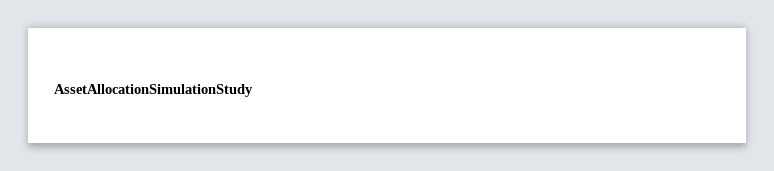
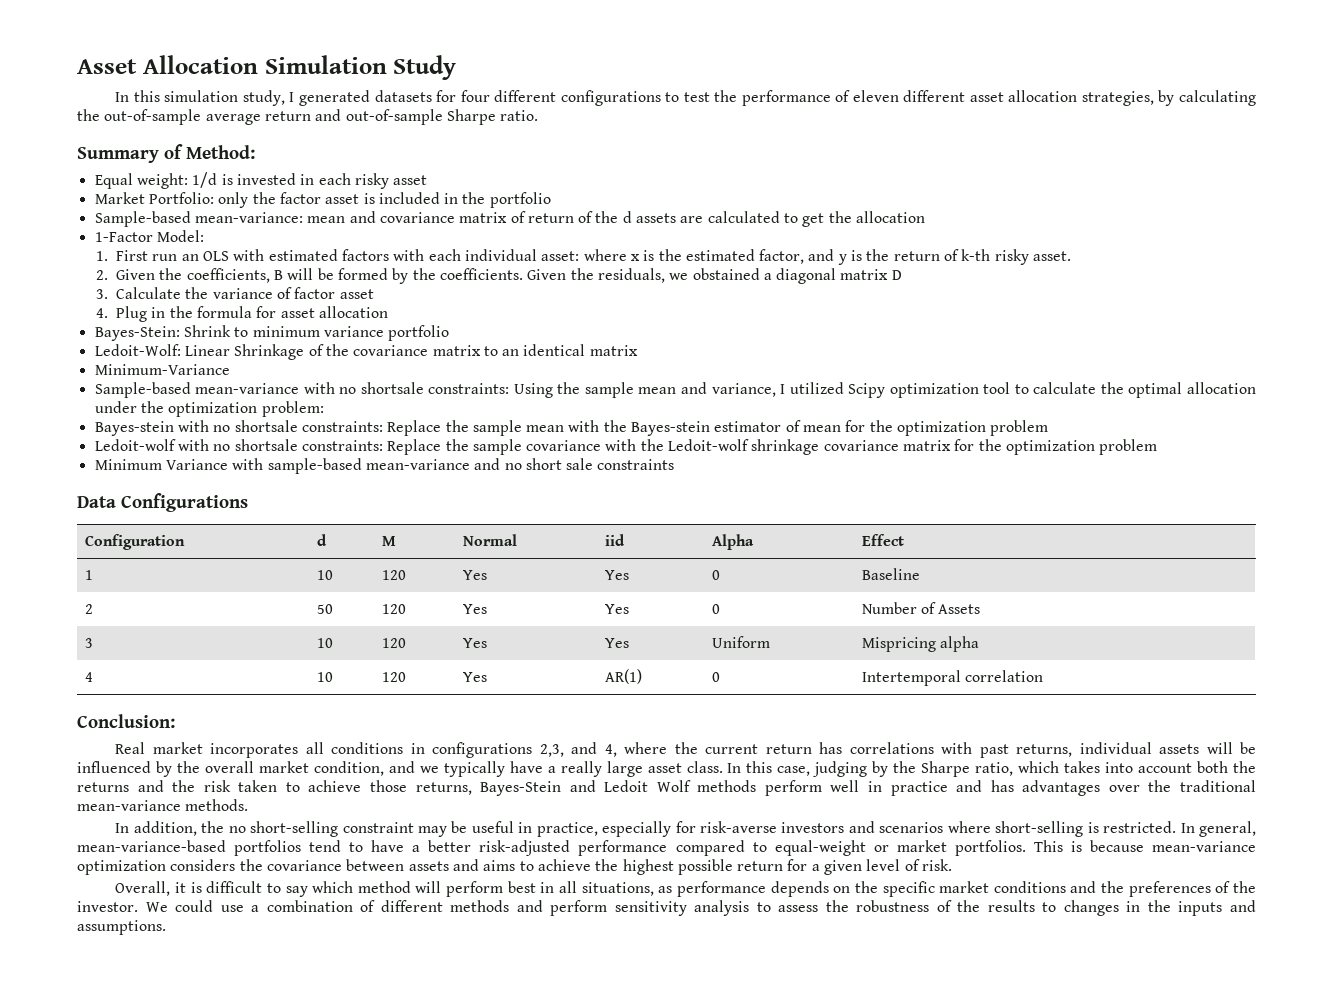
- AssetAllocationSimulationStudy
+ Asset Allocation Simulation Study
+ In this simulation study, I generated datasets for four different configurations to test the performance of eleven different asset allocation strategies, by calculating the out-of-sample average return and out-of-sample Sharpe ratio.
+ Summary of Method:
+ Equal weight: 1/d is invested in each risky asset
+ Market Portfolio: only the factor asset is included in the portfolio
+ Sample-based mean-variance: mean and covariance matrix of return of the d assets are calculated to get the allocation
+ 1-Factor Model:
+ 1. First run an OLS with estimated factors with each individual asset: where x is the estimated factor, and y is the return of k-th risky asset.
+ 2. Given the coefficients, B will be formed by the coefficients. Given the residuals, we obstained a diagonal matrix D
+ 3. Calculate the variance of factor asset
+ 4. Plug in the formula for asset allocation
+ Bayes-Stein: Shrink to minimum variance portfolio
+ Ledoit-Wolf: Linear Shrinkage of the covariance matrix to an identical matrix
+ Minimum-Variance
+ Sample-based mean-variance with no shortsale constraints: Using the sample mean and variance, I utilized Scipy optimization tool to calculate the optimal allocation under the optimization problem:
+ Bayes-stein with no shortsale constraints: Replace the sample mean with the Bayes-stein estimator of mean for the optimization problem
+ Ledoit-wolf with no shortsale constraints: Replace the sample covariance with the Ledoit-wolf shrinkage covariance matrix for the optimization problem
+ Minimum Variance with sample-based mean-variance and no short sale constraints
+ Data Configurations
+ Configuration | d | M | Normal | iid | Alpha | Effect
+ 1 | 10 | 120 | Yes | Yes | 0 | Baseline
+ 2 | 50 | 120 | Yes | Yes | 0 | Number of Assets
+ 3 | 10 | 120 | Yes | Yes | Uniform | Mispricing alpha
+ 4 | 10 | 120 | Yes | AR(1) | 0 | Intertemporal correlation
+ Conclusion:
+ Real market incorporates all conditions in configurations 2,3, and 4, where the current return has correlations with past returns, individual assets will be influenced by the overall market condition, and we typically have a really large asset class. In this case, judging by the Sharpe ratio, which takes into account both the returns and the risk taken to achieve those returns, Bayes-Stein and Ledoit Wolf methods perform well in practice and has advantages over the traditional mean-variance methods.
+ In addition, the no short-selling constraint may be useful in practice, especially for risk-averse investors and scenarios where short-selling is restricted. In general, mean-variance-based portfolios tend to have a better risk-adjusted performance compared to equal-weight or market portfolios. This is because mean-variance optimization considers the covariance between assets and aims to achieve the highest possible return for a given level of risk.
+ Overall, it is difficult to say which method will perform best in all situations, as performance depends on the specific market conditions and the preferences of the investor. We could use a combination of different methods and perform sensitivity analysis to assess the robustness of the results to changes in the inputs and assumptions.

